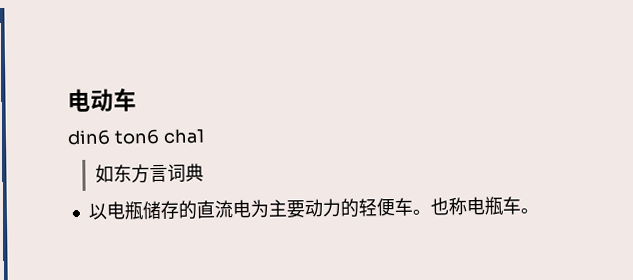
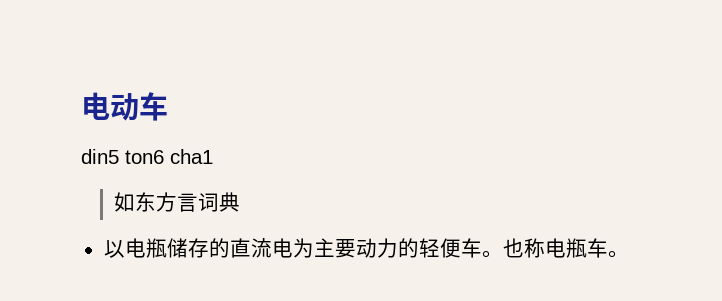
- din6 ton6 cha1
+ din5 ton6 cha1

